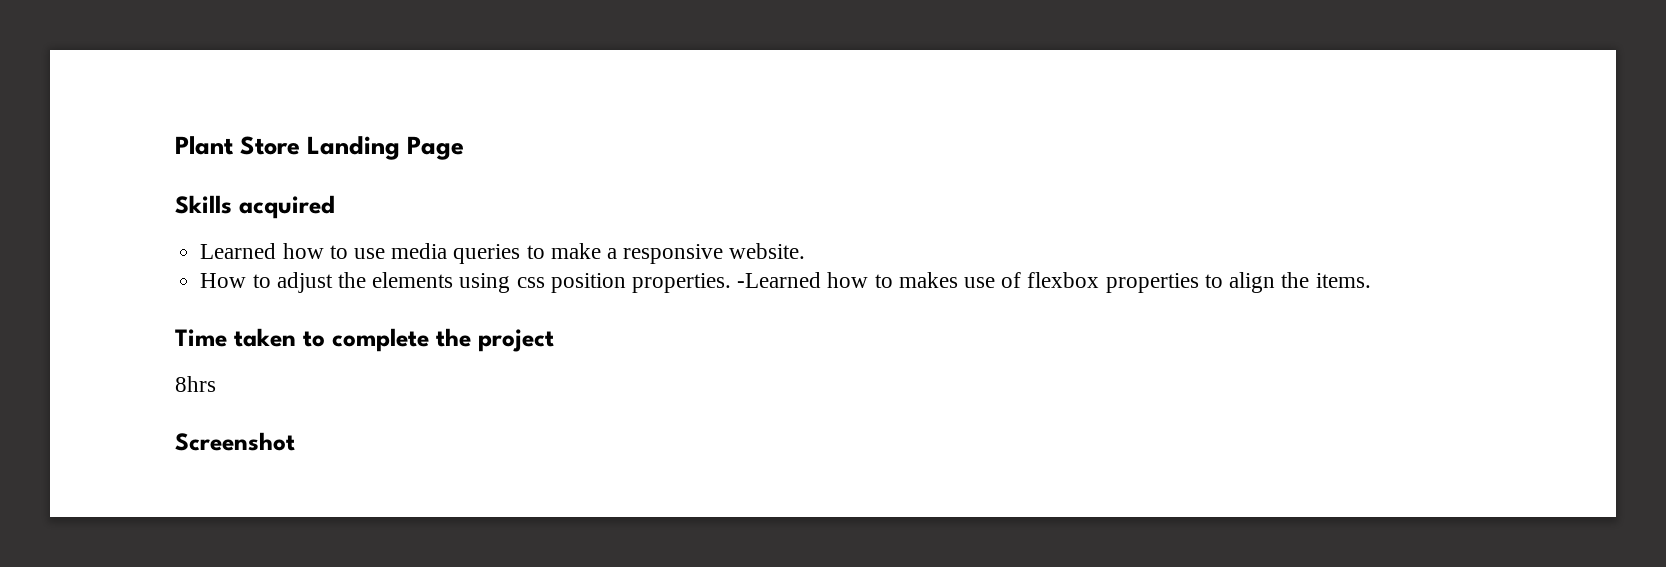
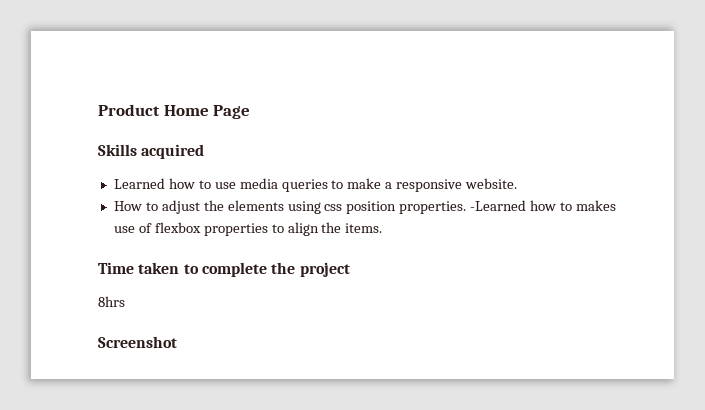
- Plant Store Landing Page
+ Product Home Page

